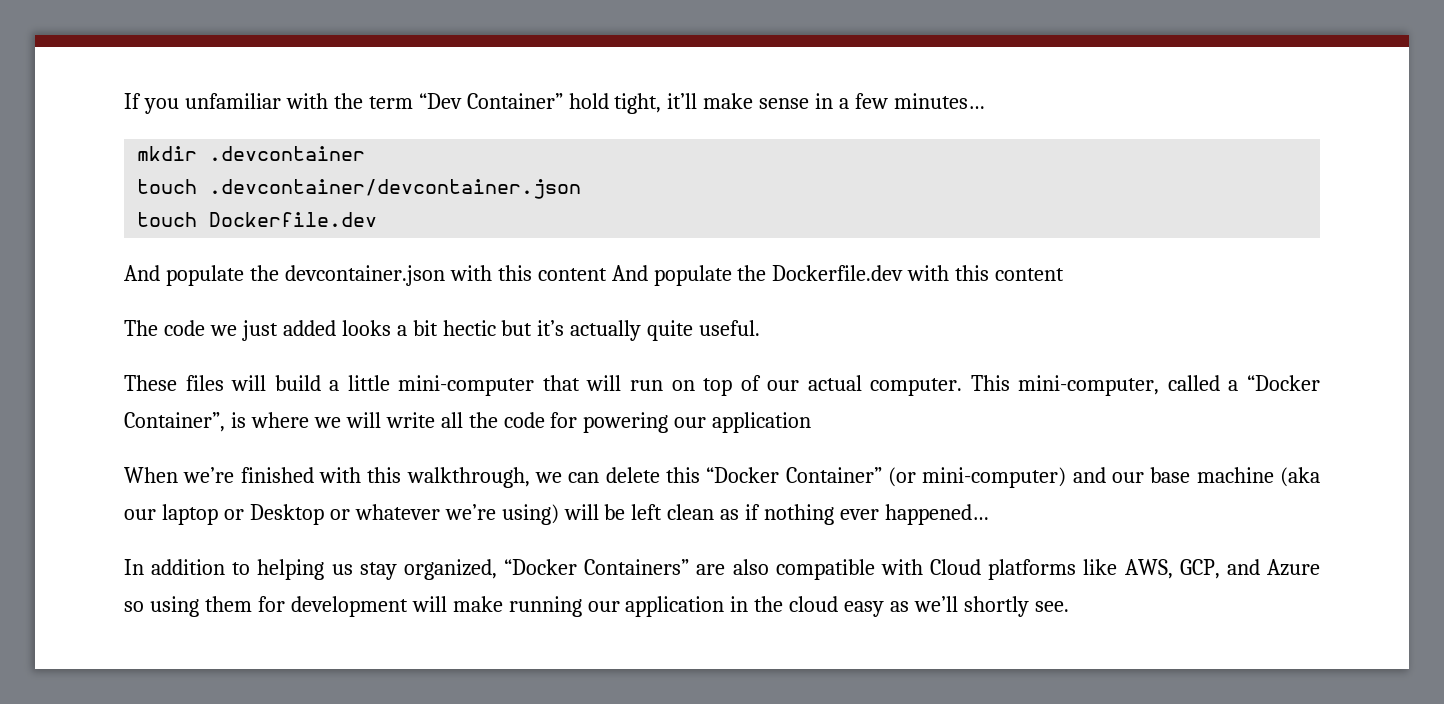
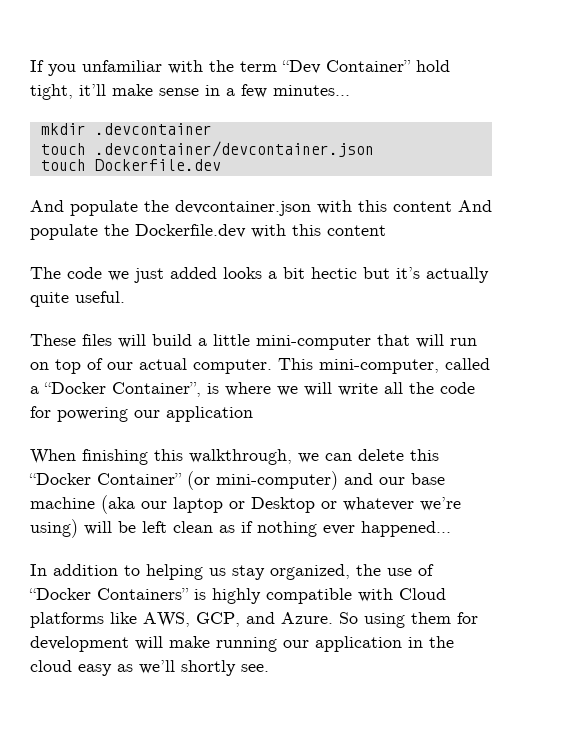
- When we’re finished with this walkthrough, we can delete this “Docker Container” (or mini-computer) and our base machine (aka our laptop or Desktop or whatever we’re using) will be left clean as if nothing ever happened…
+ When finishing this walkthrough, we can delete this “Docker Container” (or mini-computer) and our base machine (aka our laptop or Desktop or whatever we’re using) will be left clean as if nothing ever happened…
- In addition to helping us stay organized, “Docker Containers” are also compatible with Cloud platforms like AWS, GCP, and Azure so using them for development will make running our application in the cloud easy as we’ll shortly see.
+ In addition to helping us stay organized, the use of “Docker Containers” is highly compatible with Cloud platforms like AWS, GCP, and Azure. So using them for development will make running our application in the cloud easy as we’ll shortly see.

